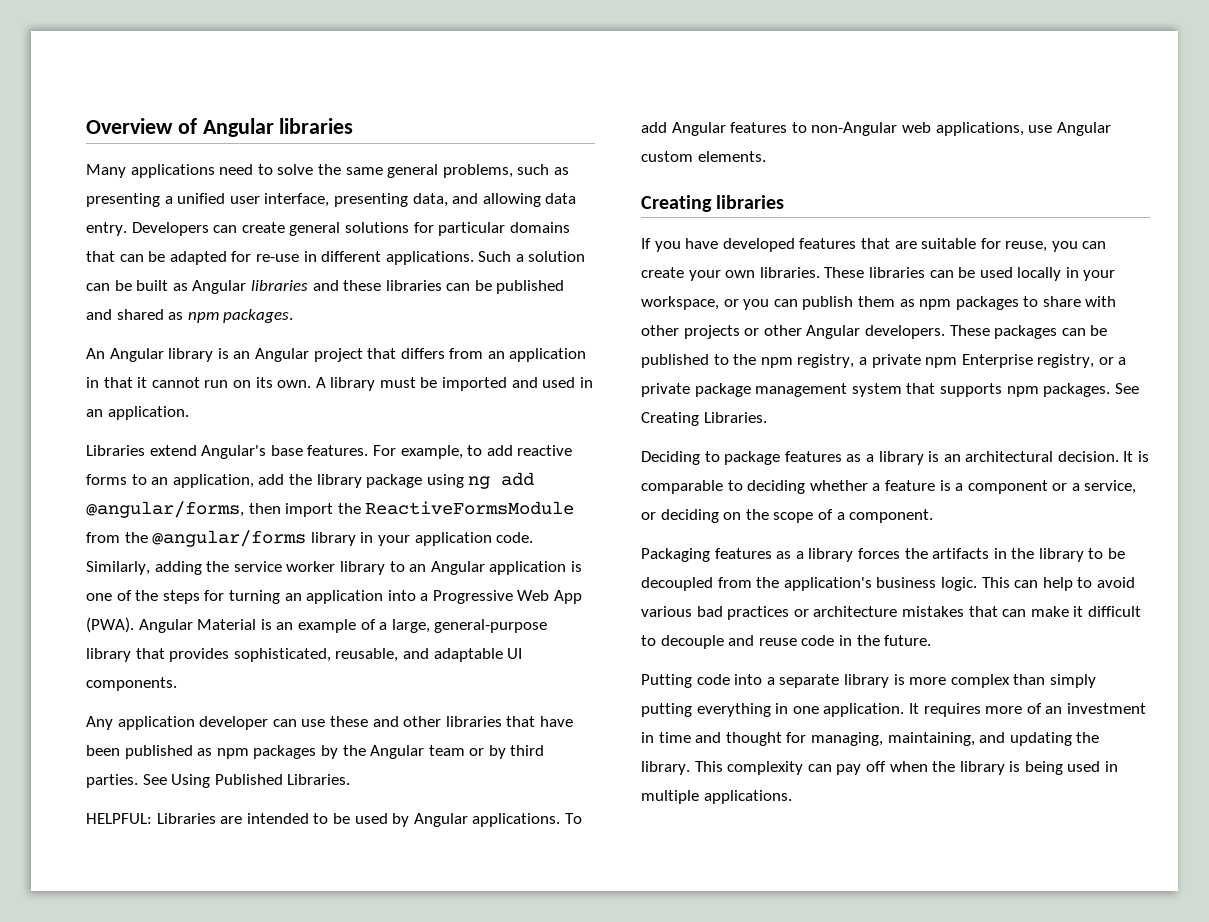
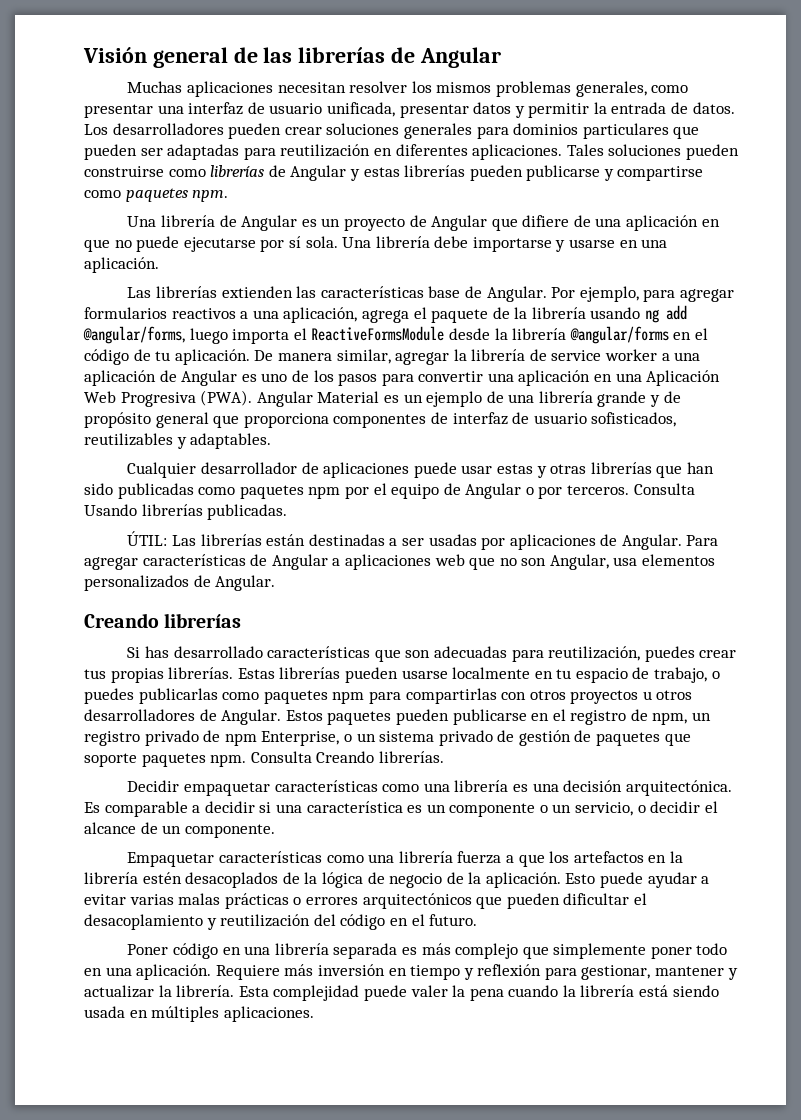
- Overview of Angular libraries
- Many applications need to solve the same general problems, such as presenting a unified user interface, presenting data, and allowing data entry. Developers can create general solutions for particular domains that can be adapted for re-use in different applications. Such a solution can be built as Angular libraries and these libraries can be published and shared as npm packages.
- An Angular library is an Angular project that differs from an application in that it cannot run on its own. A library must be imported and used in an application.
- Libraries extend Angular's base features. For example, to add reactive forms to an application, add the library package using ng add @angular/forms, then import the ReactiveFormsModule from the @angular/forms library in your application code. Similarly, adding the service worker library to an Angular application is one of the steps for turning an application into a Progressive Web App (PWA). Angular Material is an example of a large, general-purpose library that provides sophisticated, reusable, and adaptable UI components.
- Any application developer can use these and other libraries that have been published as npm packages by the Angular team or by third parties. See Using Published Libraries.
- HELPFUL: Libraries are intended to be used by Angular applications. To add Angular features to non-Angular web applications, use Angular custom elements.
- Creating libraries
- If you have developed features that are suitable for reuse, you can create your own libraries. These libraries can be used locally in your workspace, or you can publish them as npm packages to share with other projects or other Angular developers. These packages can be published to the npm registry, a private npm Enterprise registry, or a private package management system that supports npm packages. See Creating Libraries.
- Deciding to package features as a library is an architectural decision. It is comparable to deciding whether a feature is a component or a service, or deciding on the scope of a component.
- Packaging features as a library forces the artifacts in the library to be decoupled from the application's business logic. This can help to avoid various bad practices or architecture mistakes that can make it difficult to decouple and reuse code in the future.
- Putting code into a separate library is more complex than simply putting everything in one application. It requires more of an investment in time and thought for managing, maintaining, and updating the library. This complexity can pay off when the library is being used in multiple applications.
+ Visión general de las librerías de Angular
+ Muchas aplicaciones necesitan resolver los mismos problemas generales, como presentar una interfaz de usuario unificada, presentar datos y permitir la entrada de datos. Los desarrolladores pueden crear soluciones generales para dominios particulares que pueden ser adaptadas para reutilización en diferentes aplicaciones. Tales soluciones pueden construirse como librerías de Angular y estas librerías pueden publicarse y compartirse como paquetes npm.
+ Una librería de Angular es un proyecto de Angular que difiere de una aplicación en que no puede ejecutarse por sí sola. Una librería debe importarse y usarse en una aplicación.
+ Las librerías extienden las características base de Angular. Por ejemplo, para agregar formularios reactivos a una aplicación, agrega el paquete de la librería usando ng add @angular/forms, luego importa el ReactiveFormsModule desde la librería @angular/forms en el código de tu aplicación. De manera similar, agregar la librería de service worker a una aplicación de Angular es uno de los pasos para convertir una aplicación en una Aplicación Web Progresiva (PWA). Angular Material es un ejemplo de una librería grande y de propósito general que proporciona componentes de interfaz de usuario sofisticados, reutilizables y adaptables.
+ Cualquier desarrollador de aplicaciones puede usar estas y otras librerías que han sido publicadas como paquetes npm por el equipo de Angular o por terceros. Consulta Usando librerías publicadas.
+ ÚTIL: Las librerías están destinadas a ser usadas por aplicaciones de Angular. Para agregar características de Angular a aplicaciones web que no son Angular, usa elementos personalizados de Angular.
+ Creando librerías
+ Si has desarrollado características que son adecuadas para reutilización, puedes crear tus propias librerías. Estas librerías pueden usarse localmente en tu espacio de trabajo, o puedes publicarlas como paquetes npm para compartirlas con otros proyectos u otros desarrolladores de Angular. Estos paquetes pueden publicarse en el registro de npm, un registro privado de npm Enterprise, o un sistema privado de gestión de paquetes que soporte paquetes npm. Consulta Creando librerías.
+ Decidir empaquetar características como una librería es una decisión arquitectónica. Es comparable a decidir si una característica es un componente o un servicio, o decidir el alcance de un componente.
+ Empaquetar características como una librería fuerza a que los artefactos en la librería estén desacoplados de la lógica de negocio de la aplicación. Esto puede ayudar a evitar varias malas prácticas o errores arquitectónicos que pueden dificultar el desacoplamiento y reutilización del código en el futuro.
+ Poner código en una librería separada es más complejo que simplemente poner todo en una aplicación. Requiere más inversión en tiempo y reflexión para gestionar, mantener y actualizar la librería. Esta complejidad puede valer la pena cuando la librería está siendo usada en múltiples aplicaciones.

